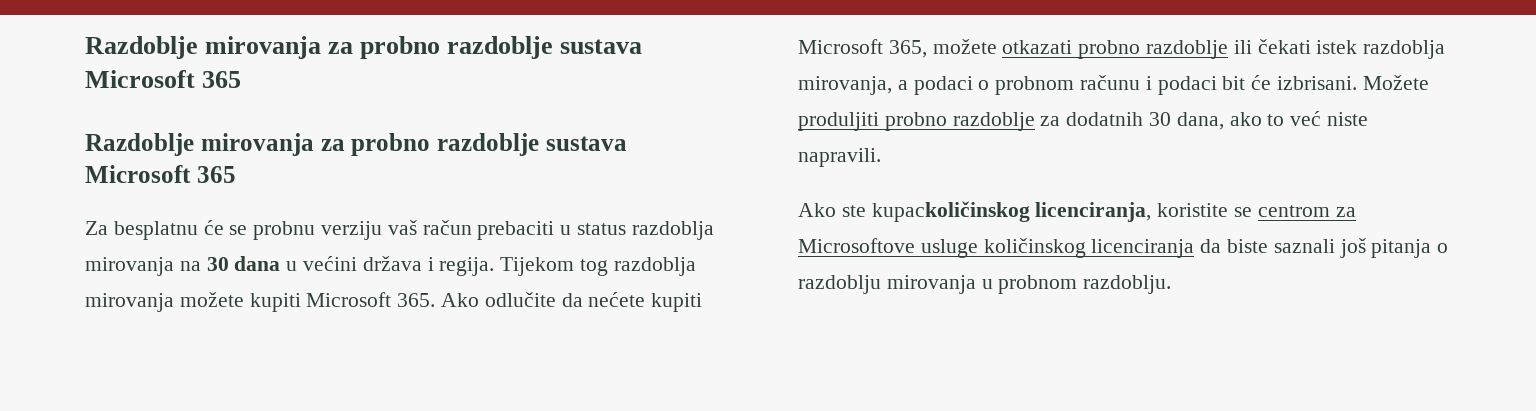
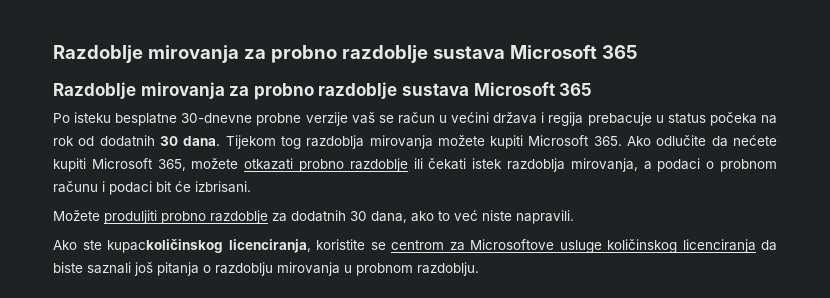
- Za besplatnu će se probnu verziju vaš račun prebaciti u status razdoblja mirovanja na 30 dana u većini država i regija.
+ Po isteku besplatne 30-dnevne probne verzije vaš se račun u većini država i regija prebacuje u status počeka na rok od dodatnih 30 dana.
- Tijekom tog razdoblja mirovanja možete kupiti Microsoft 365. Ako odlučite da nećete kupiti Microsoft 365, možete otkazati probno razdoblje ili čekati istek razdoblja mirovanja, a podaci o probnom računu i podaci bit će izbrisani. Možete produljiti probno razdoblje za dodatnih 30 dana, ako to već niste napravili.
+ Tijekom tog razdoblja mirovanja možete kupiti Microsoft 365. Ako odlučite da nećete kupiti Microsoft 365, možete otkazati probno razdoblje ili čekati istek razdoblja mirovanja, a podaci o probnom računu i podaci bit će izbrisani.
+ Možete produljiti probno razdoblje za dodatnih 30 dana, ako to već niste napravili.

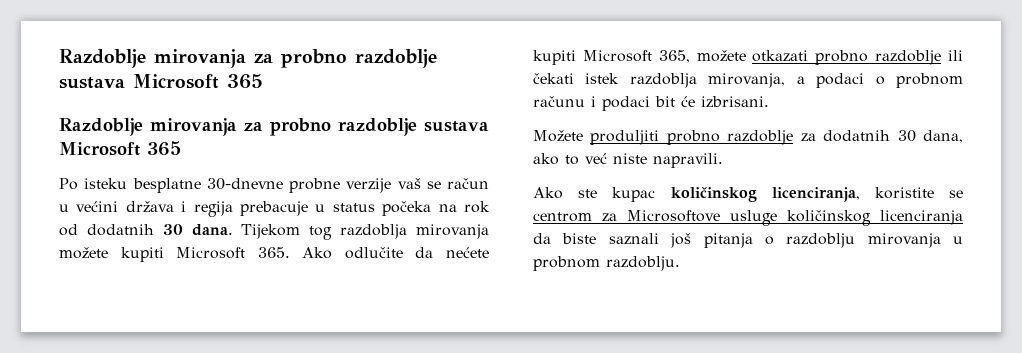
- Ako ste kupackoličinskog licenciranja, koristite se centrom za Microsoftove usluge količinskog licenciranja da biste saznali još pitanja o razdoblju mirovanja u probnom razdoblju.
+ Ako ste kupac količinskog licenciranja, koristite se centrom za Microsoftove usluge količinskog licenciranja da biste saznali još pitanja o razdoblju mirovanja u probnom razdoblju.

